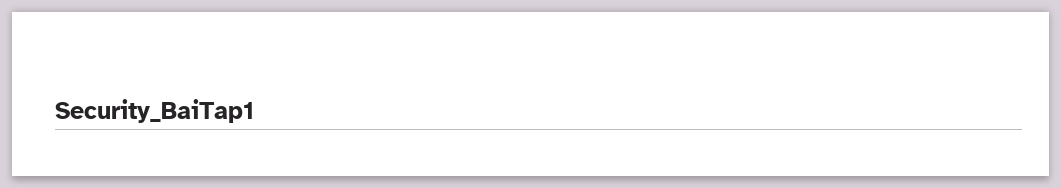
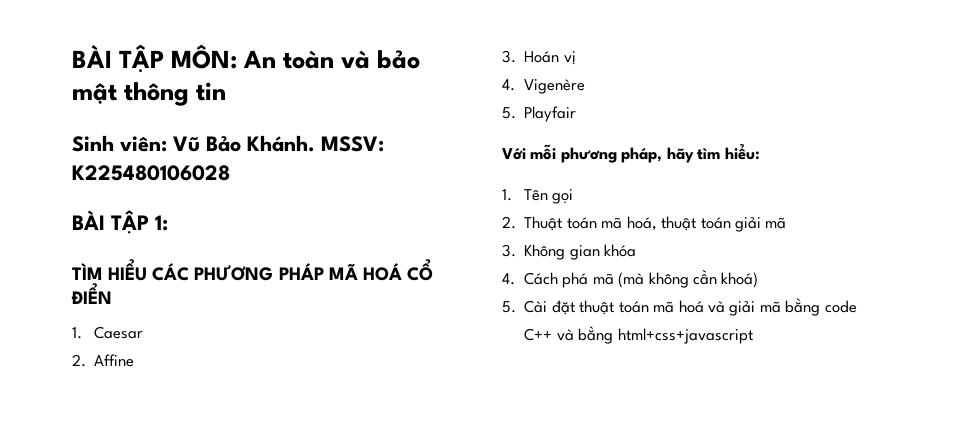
- Security_BaiTap1
+ BÀI TẬP MÔN: An toàn và bảo mật thông tin
+ Sinh viên: Vũ Bảo Khánh. MSSV: K225480106028
+ BÀI TẬP 1:
+ TÌM HIỂU CÁC PHƯƠNG PHÁP MÃ HOÁ CỔ ĐIỂN
+ 1. Caesar
+ 2. Affine
+ 3. Hoán vị
+ 4. Vigenère
+ 5. Playfair
+ Với mỗi phương pháp, hãy tìm hiểu:
+ 1. Tên gọi
+ 2. Thuật toán mã hoá, thuật toán giải mã
+ 3. Không gian khóa
+ 4. Cách phá mã (mà không cần khoá)
+ 5. Cài đặt thuật toán mã hoá và giải mã bằng code C++ và bằng html+css+javascript

